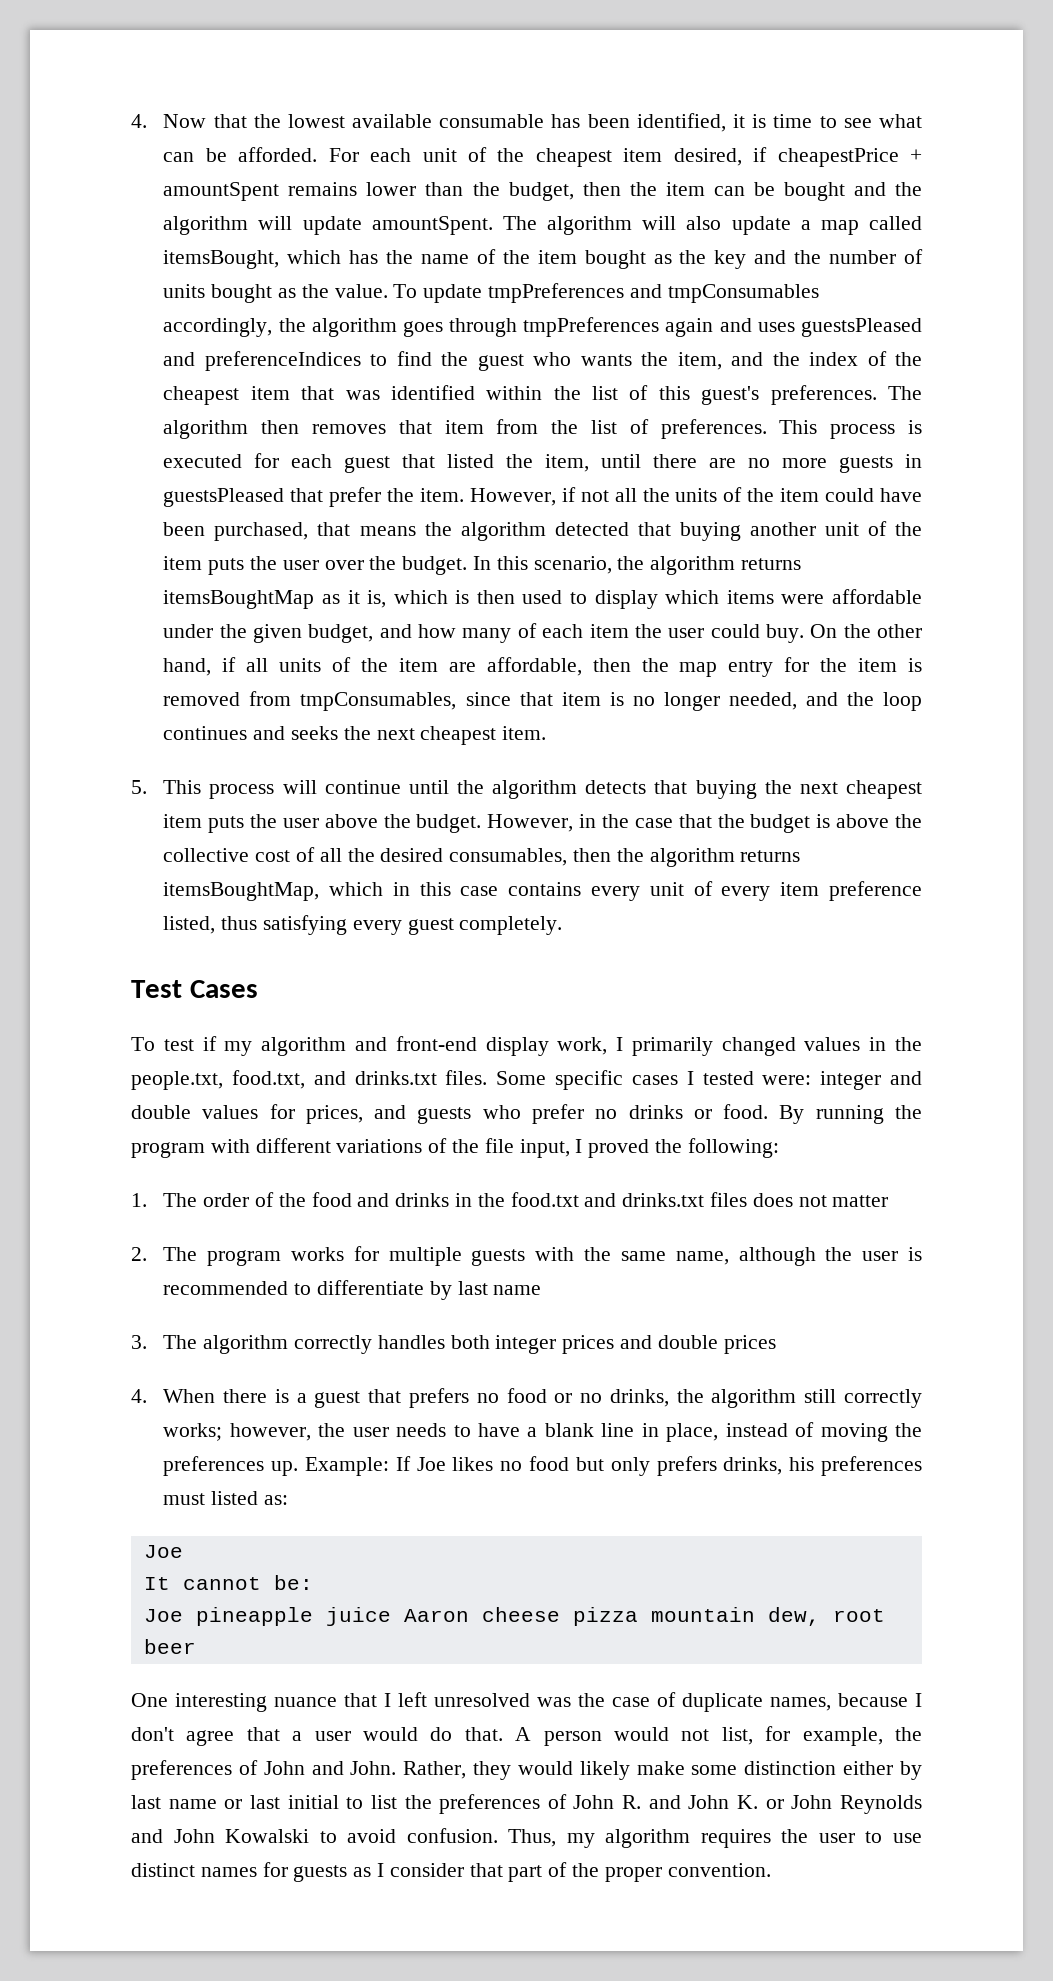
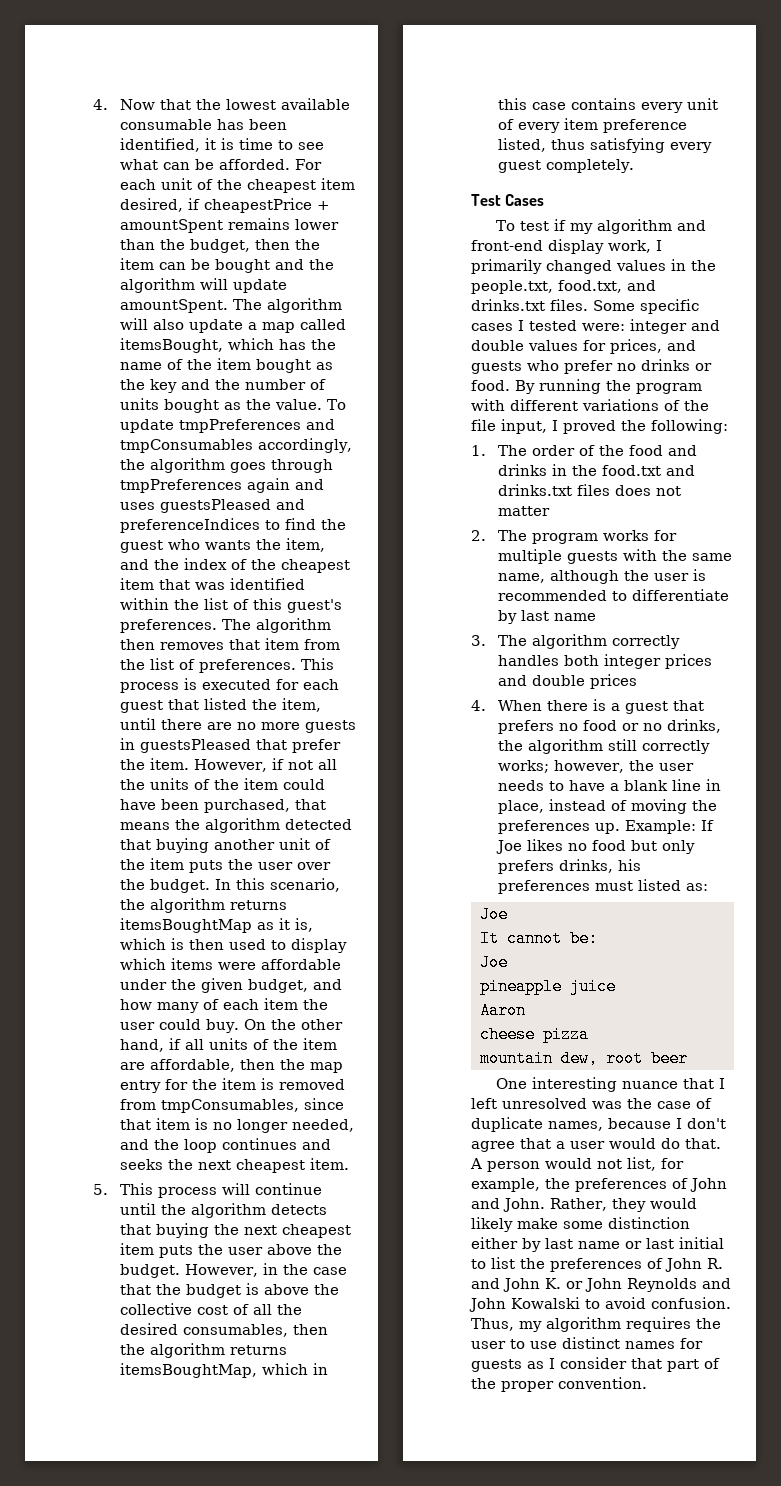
  It cannot be:
- Joe pineapple juice Aaron cheese pizza mountain dew, root beer
+ Joe
+ pineapple juice
+ Aaron
+ cheese pizza
+ mountain dew, root beer

